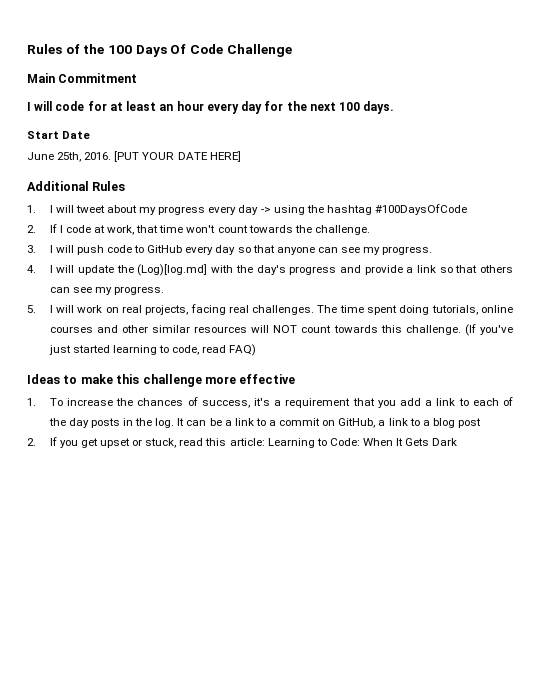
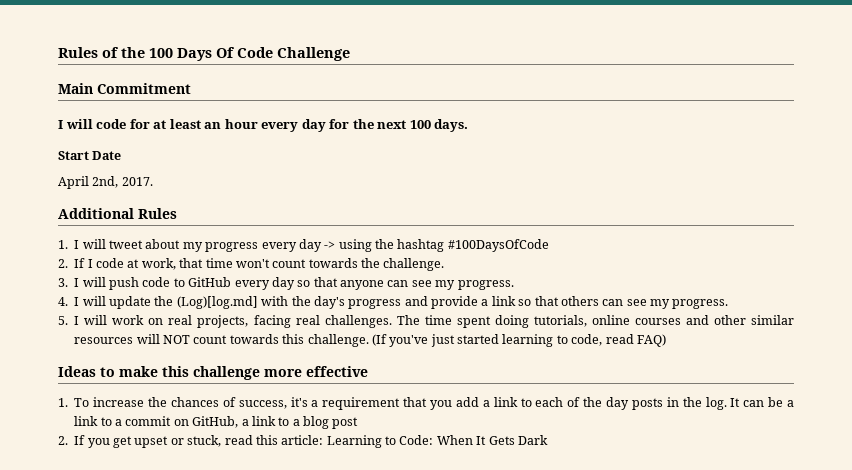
- June 25th, 2016. [PUT YOUR DATE HERE]
+ April 2nd, 2017.

